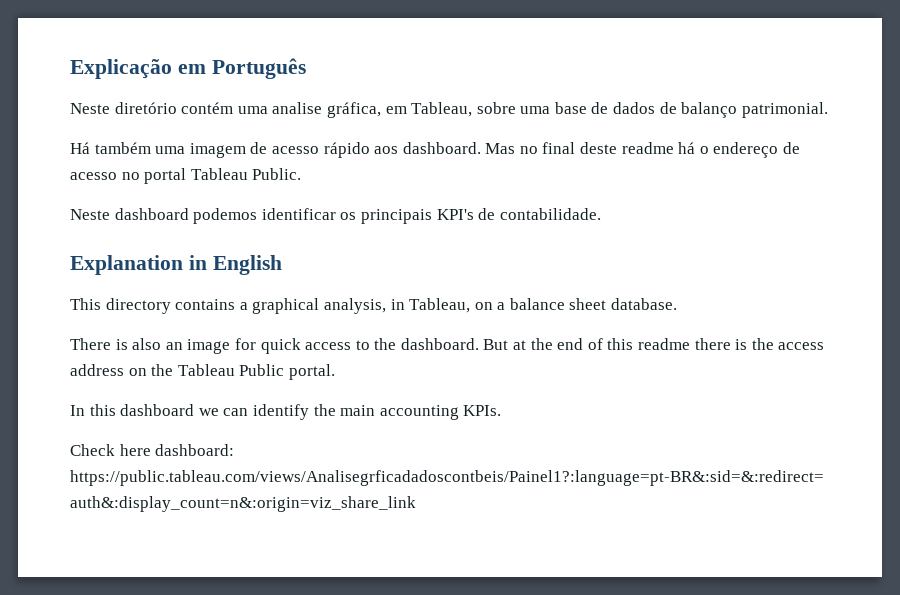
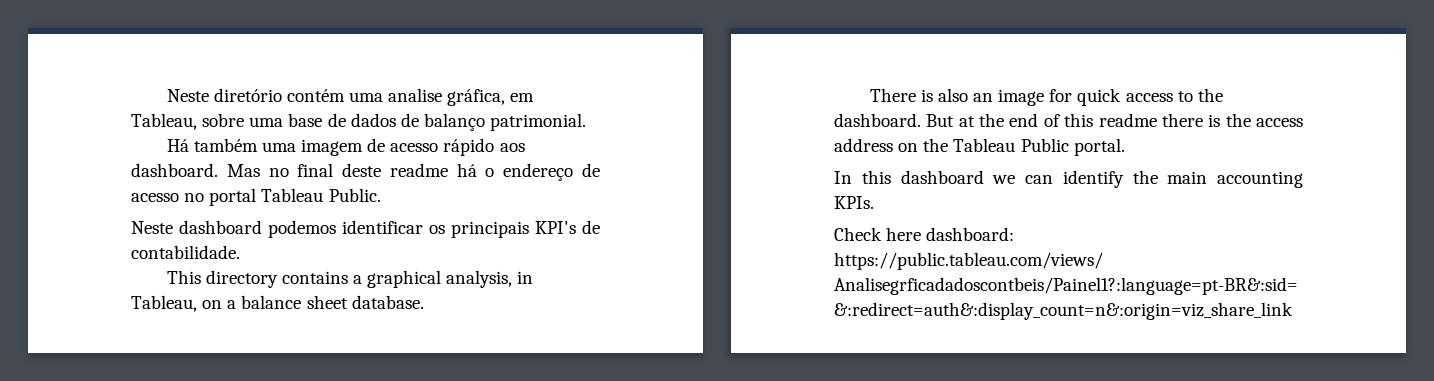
- Explicação em Português
- Explanation in English

